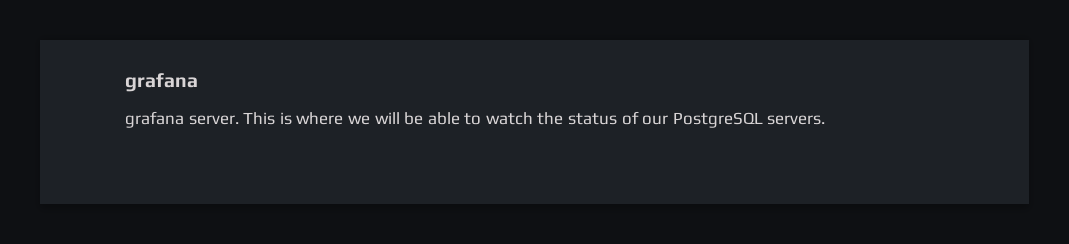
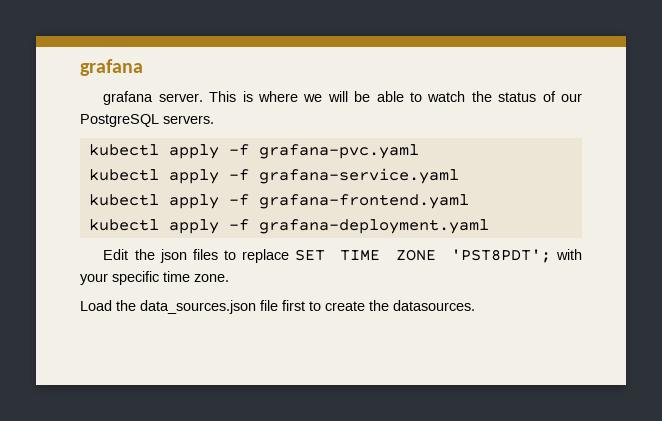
+ kubectl apply -f grafana-pvc.yaml
+ kubectl apply -f grafana-service.yaml
+ kubectl apply -f grafana-frontend.yaml
+ kubectl apply -f grafana-deployment.yaml
+ Edit the json files to replace SET TIME ZONE 'PST8PDT'; with your specific time zone.
+ Load the data_sources.json file first to create the datasources.

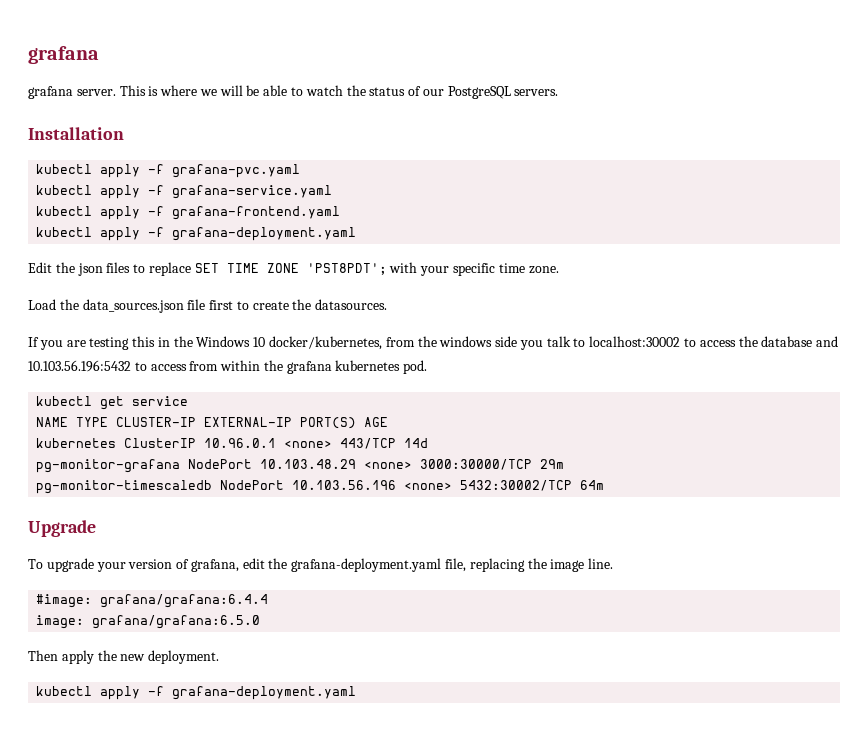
+ Installation
+ If you are testing this in the Windows 10 docker/kubernetes, from the windows side you talk to localhost:30002 to access the database and 10.103.56.196:5432 to access from within the grafana kubernetes pod.
+ kubectl get service
+ NAME TYPE CLUSTER-IP EXTERNAL-IP PORT(S) AGE
+ kubernetes ClusterIP 10.96.0.1 <none> 443/TCP 14d
+ pg-monitor-grafana NodePort 10.103.48.29 <none> 3000:30000/TCP 29m
+ pg-monitor-timescaledb NodePort 10.103.56.196 <none> 5432:30002/TCP 64m
+ Upgrade
+ To upgrade your version of grafana, edit the grafana-deployment.yaml file, replacing the image line.
+ #image: grafana/grafana:6.4.4
+ image: grafana/grafana:6.5.0
+ Then apply the new deployment.
+ kubectl apply -f grafana-deployment.yaml

